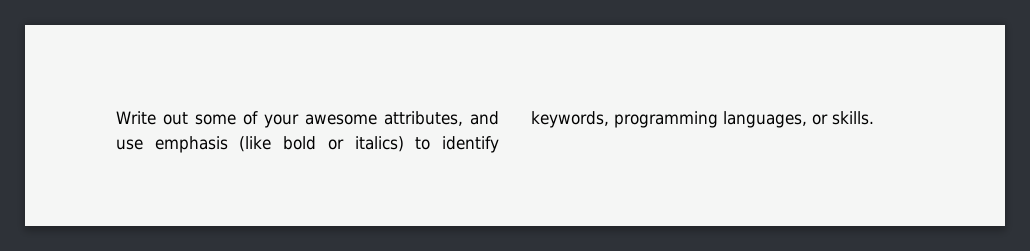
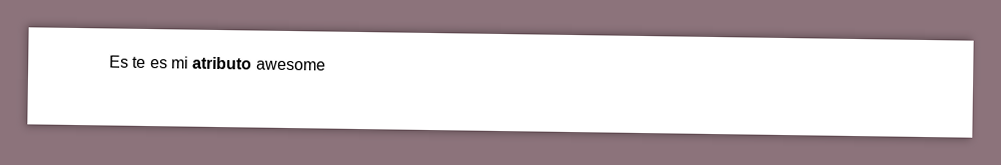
- Write out some of your awesome attributes, and use emphasis (like bold or italics) to identify keywords, programming languages, or skills.
+ Es te es mi atributo awesome

